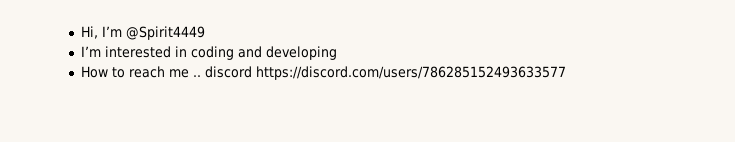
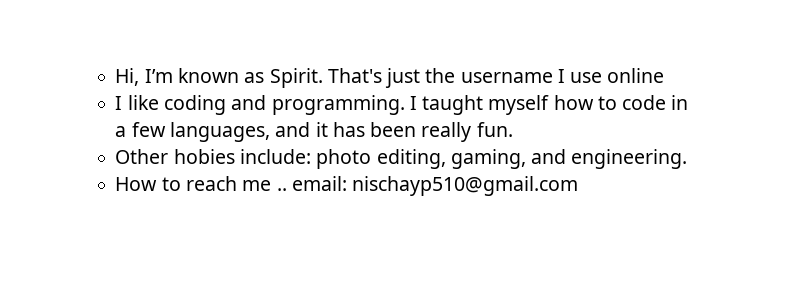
- Hi, I’m @Spirit4449
- I’m interested in coding and developing
+ Hi, I’m known as Spirit. That's just the username I use online
+ I like coding and programming. I taught myself how to code in a few languages, and it has been really fun.
+ Other hobies include: photo editing, gaming, and engineering.
- How to reach me .. discord https://discord.com/users/786285152493633577
+ How to reach me .. email: nischayp510@gmail.com

